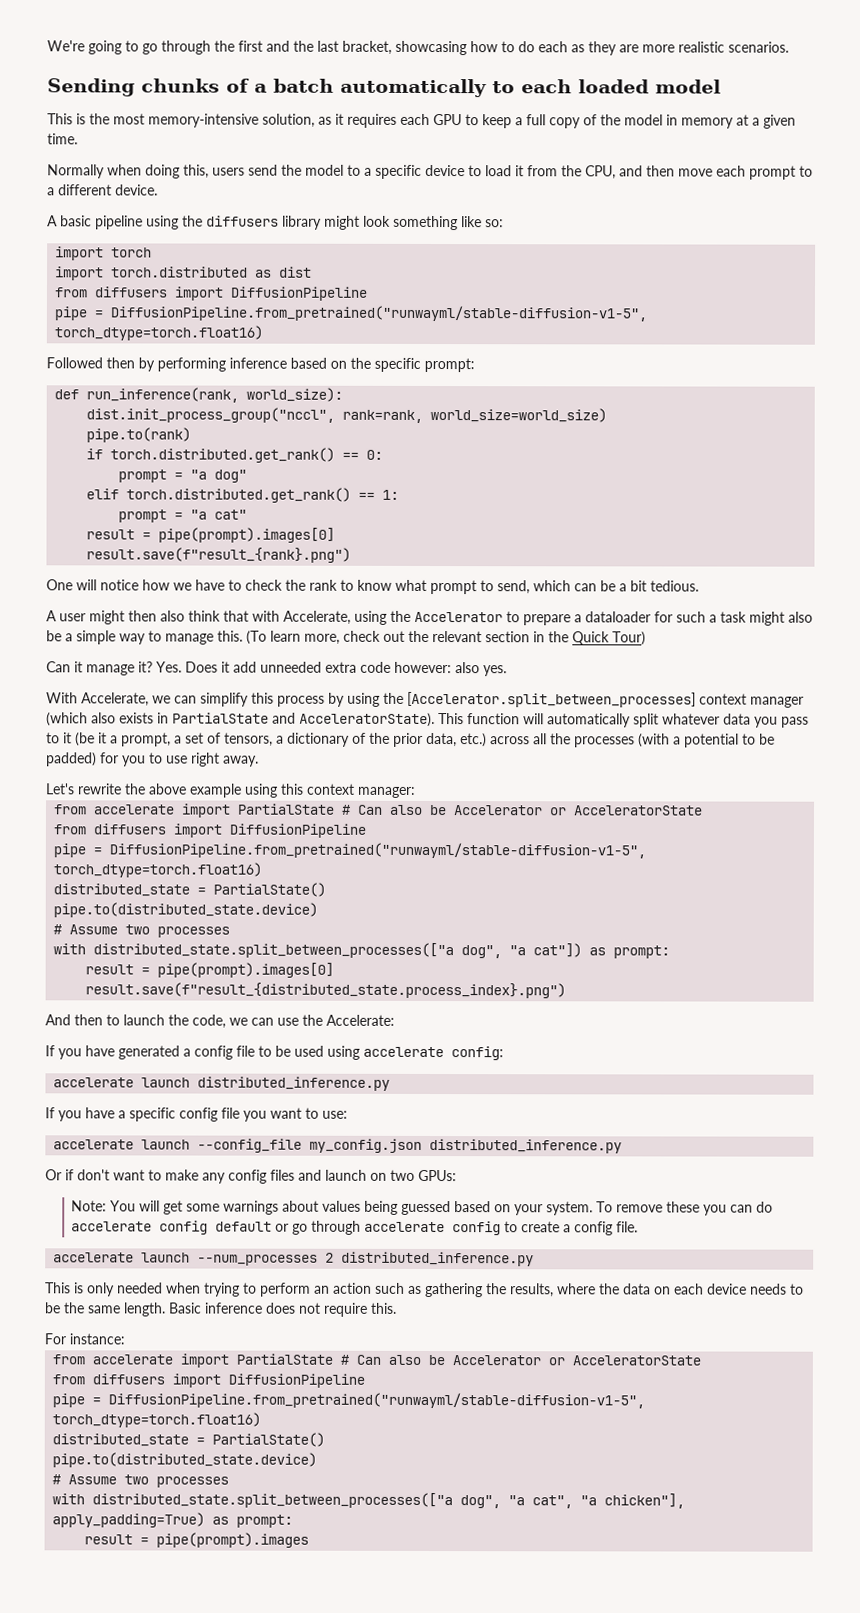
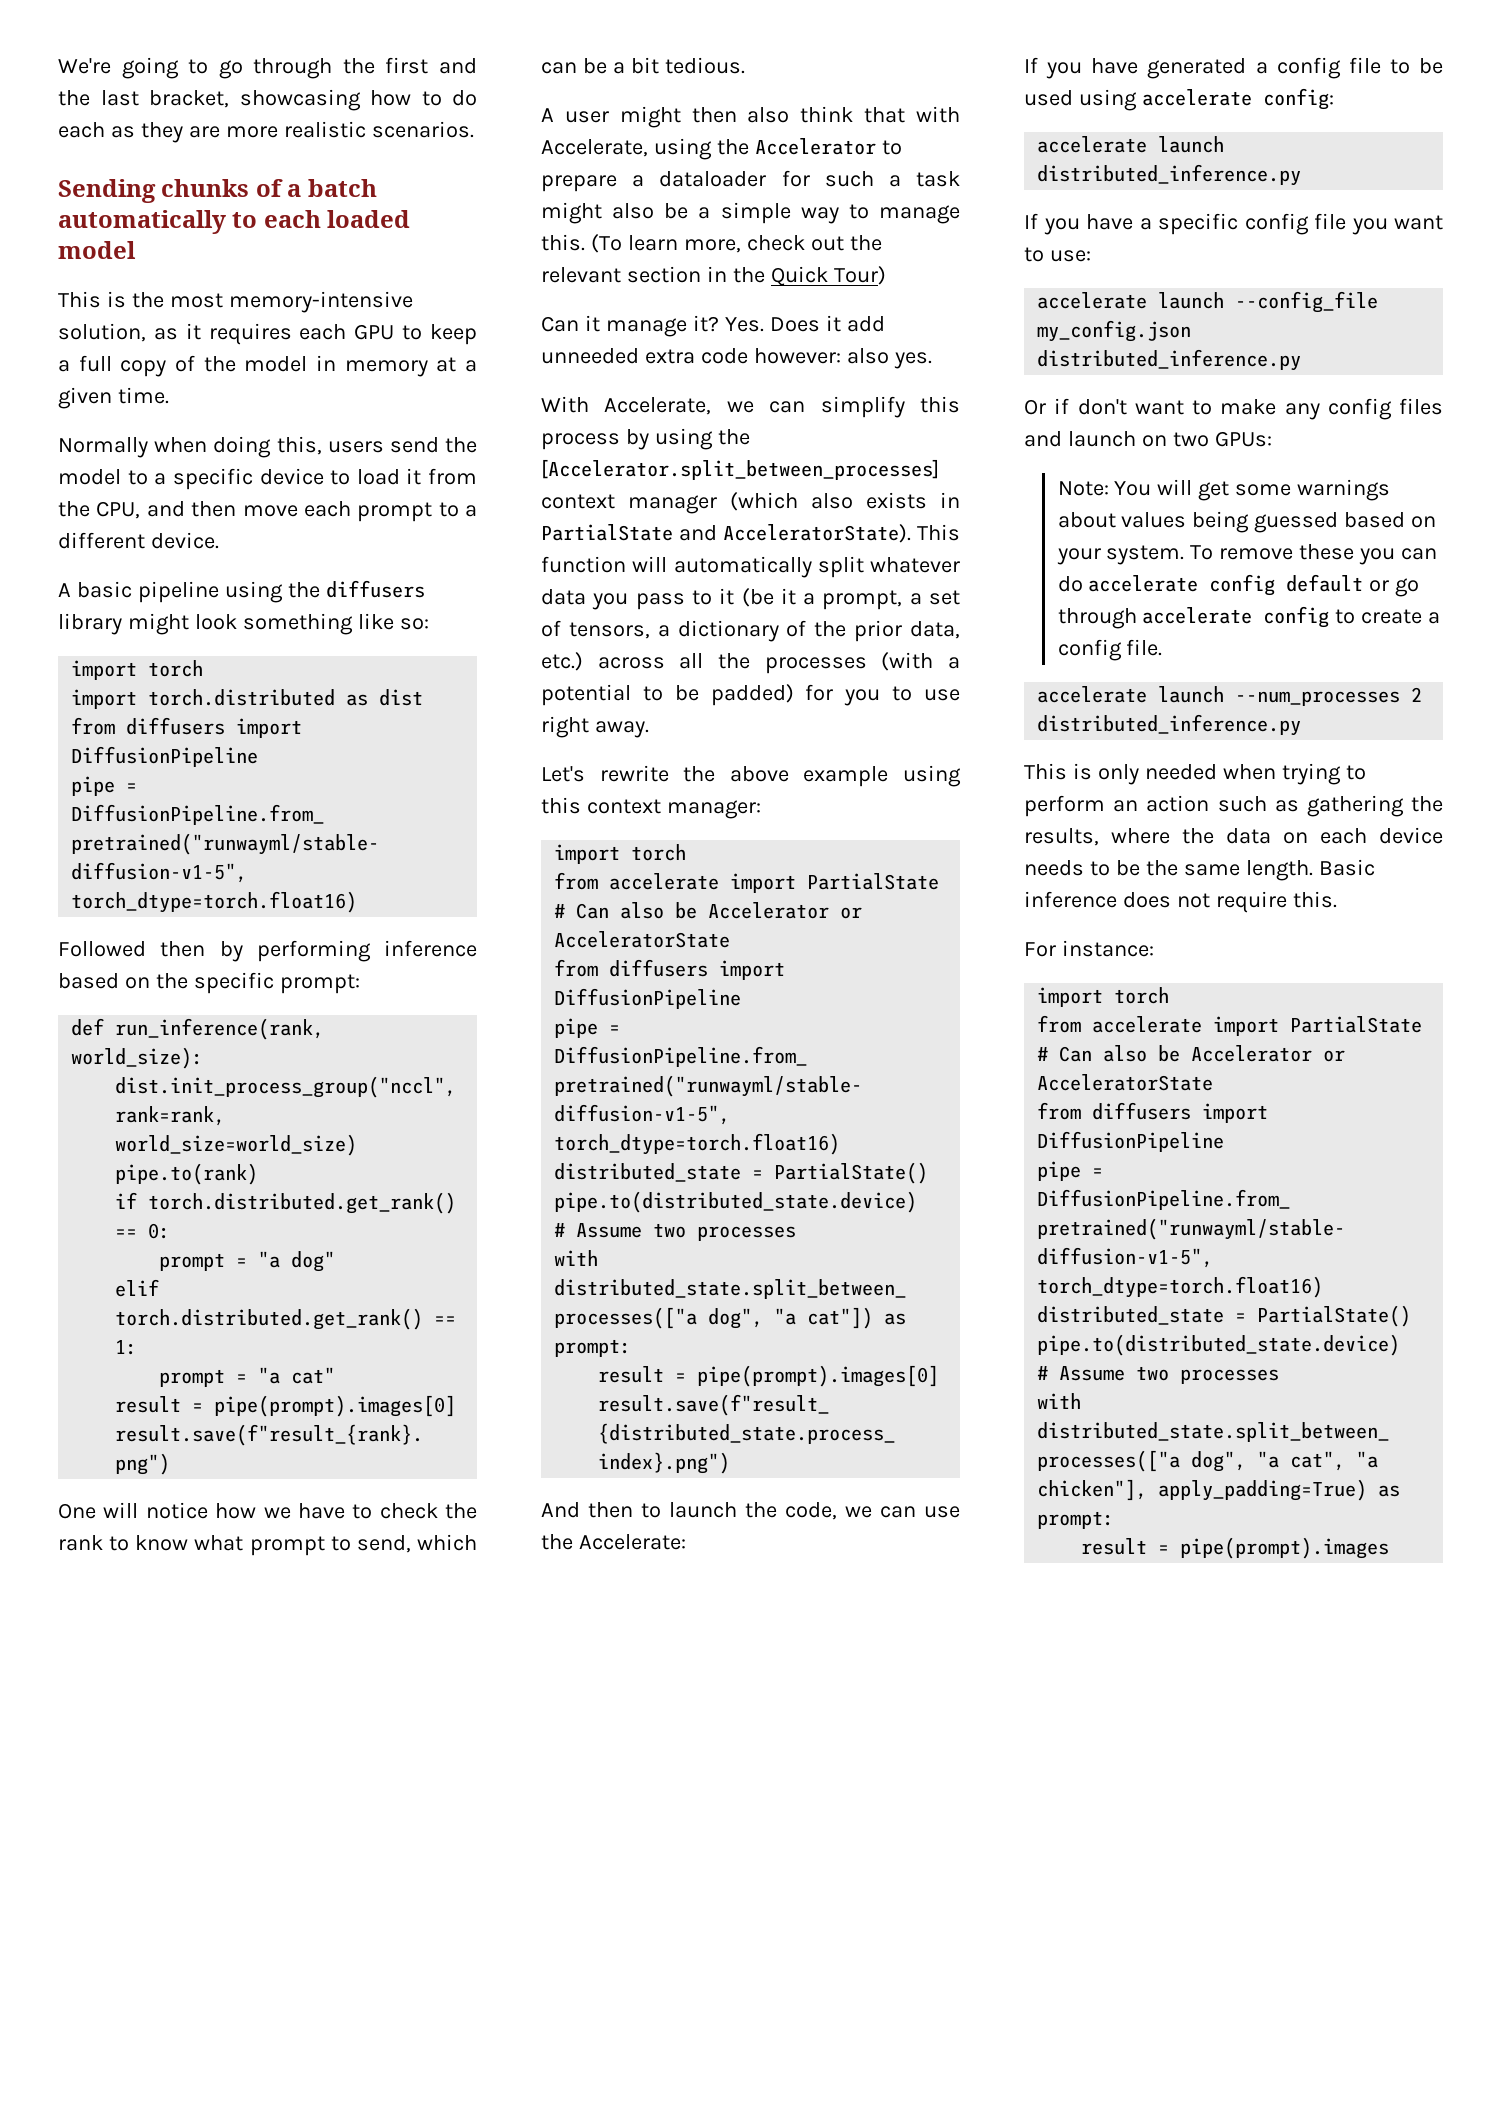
  Let's rewrite the above example using this context manager:
+ import torch
  For instance:
+ import torch

